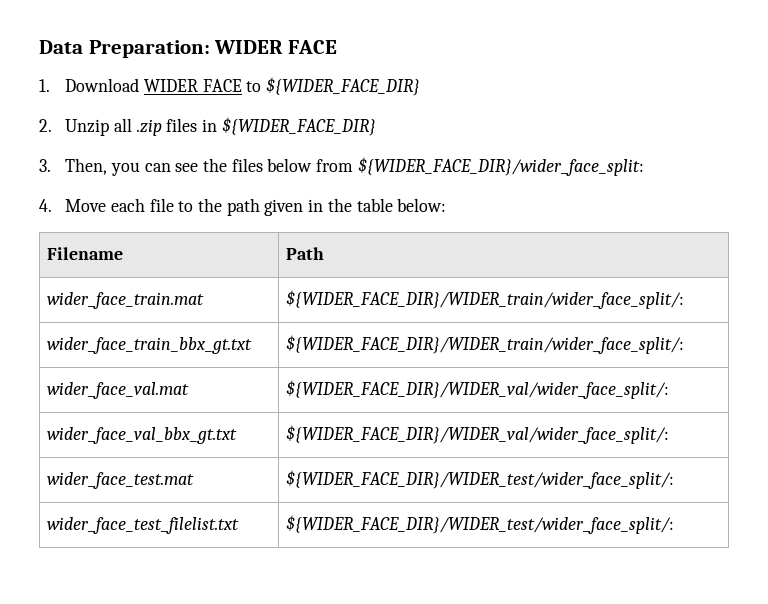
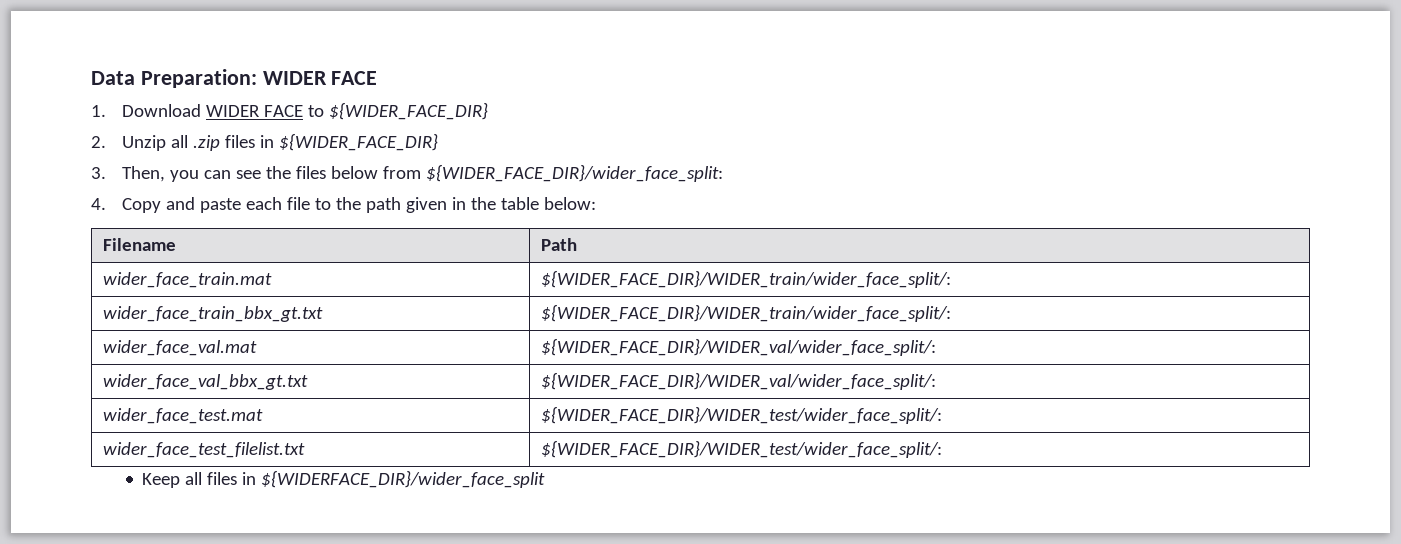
- 4. Move each file to the path given in the table below:
+ 4. Copy and paste each file to the path given in the table below:
+ Keep all files in ${WIDERFACE_DIR}/wider_face_split

